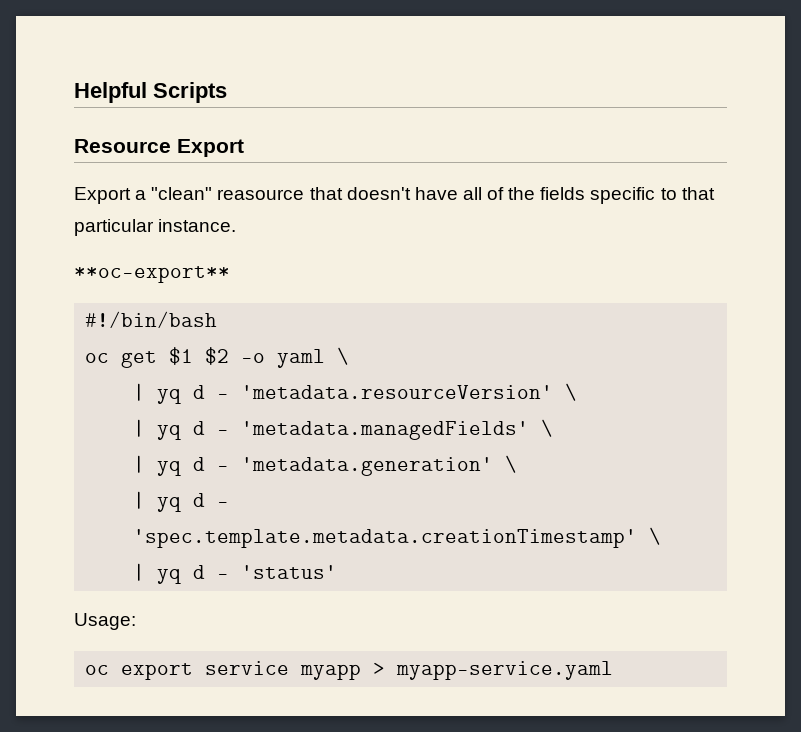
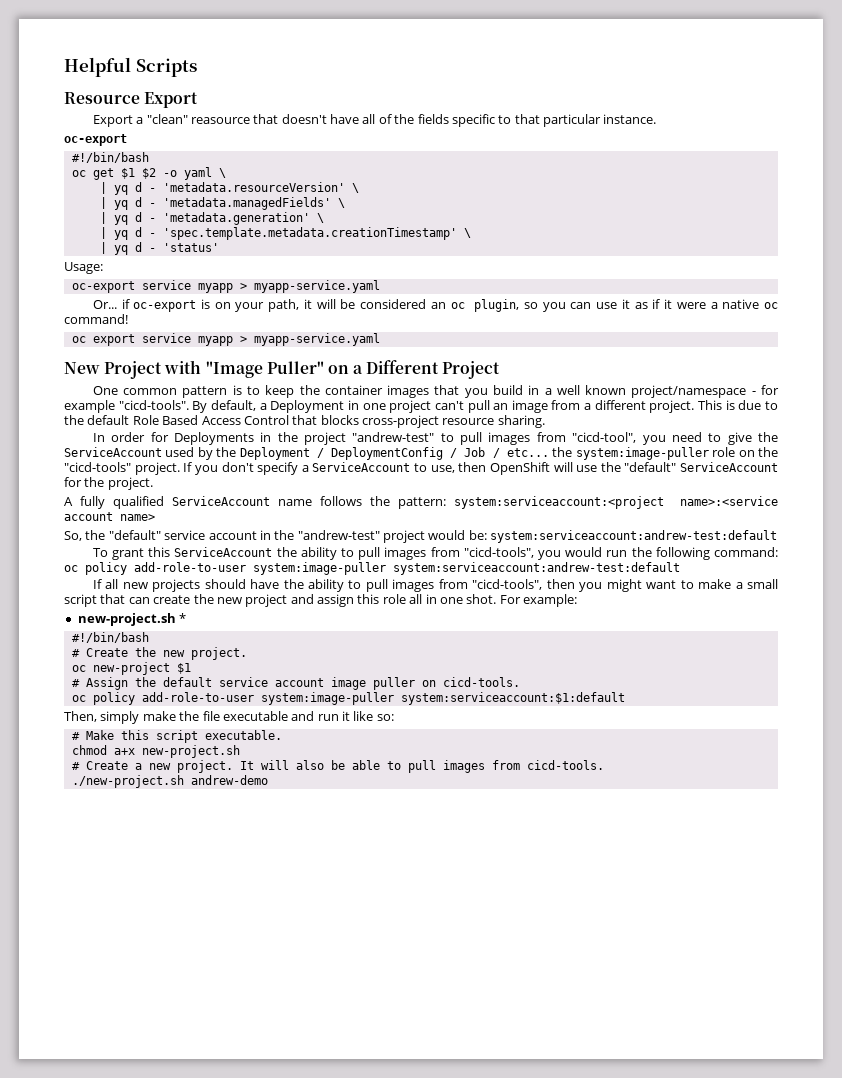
  Export a "clean" reasource that doesn't have all of the fields specific to that particular instance.
- **oc-export**
+ oc-export
+ oc-export service myapp > myapp-service.yaml
+ Or... if oc-export is on your path, it will be considered an oc plugin, so you can use it as if it were a native oc command!
+ New Project with "Image Puller" on a Different Project
+ One common pattern is to keep the container images that you build in a well known project/namespace - for example "cicd-tools". By default, a Deployment in one project can't pull an image from a different project. This is due to the default Role Based Access Control that blocks cross-project resource sharing.
+ In order for Deployments in the project "andrew-test" to pull images from "cicd-tool", you need to give the ServiceAccount used by the Deployment / DeploymentConfig / Job / etc... the system:image-puller role on the "cicd-tools" project. If you don't specify a ServiceAccount to use, then OpenShift will use the "default" ServiceAccount for the project.
+ A fully qualified ServiceAccount name follows the pattern: system:serviceaccount:<project name>:<service account name>
+ So, the "default" service account in the "andrew-test" project would be: system:serviceaccount:andrew-test:default
+ To grant this ServiceAccount the ability to pull images from "cicd-tools", you would run the following command: oc policy add-role-to-user system:image-puller system:serviceaccount:andrew-test:default
+ If all new projects should have the ability to pull images from "cicd-tools", then you might want to make a small script that can create the new project and assign this role all in one shot. For example:
+ new-project.sh *
+ #!/bin/bash
+ # Create the new project.
+ oc new-project $1
+ # Assign the default service account image puller on cicd-tools.
+ oc policy add-role-to-user system:image-puller system:serviceaccount:$1:default
+ Then, simply make the file executable and run it like so:
+ # Make this script executable.
+ chmod a+x new-project.sh
+ # Create a new project. It will also be able to pull images from cicd-tools.
+ ./new-project.sh andrew-demo

